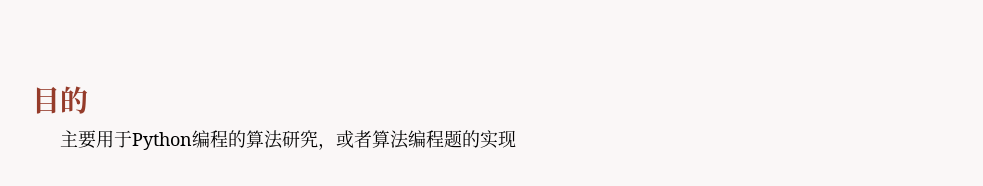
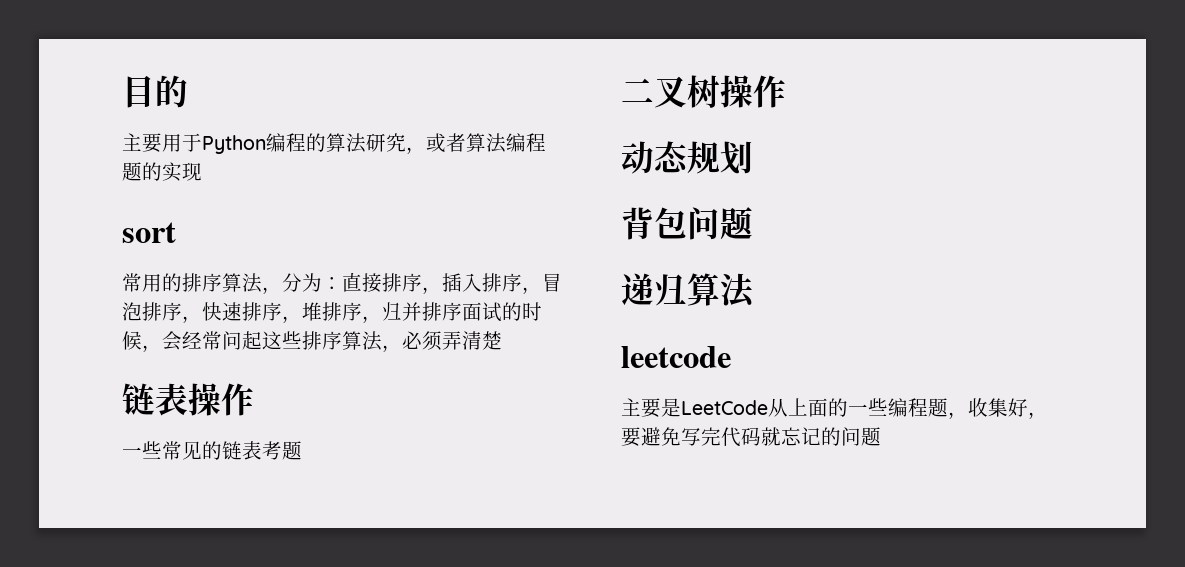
+ sort
+ 常用的排序算法，分为：直接排序，插入排序，冒泡排序，快速排序，堆排序，归并排序面试的时候，会经常问起这些排序算法，必须弄清楚
+ 链表操作
+ 一些常见的链表考题
+ 二叉树操作
+ 动态规划
+ 背包问题
+ 递归算法
+ leetcode
+ 主要是LeetCode从上面的一些编程题，收集好，要避免写完代码就忘记的问题

